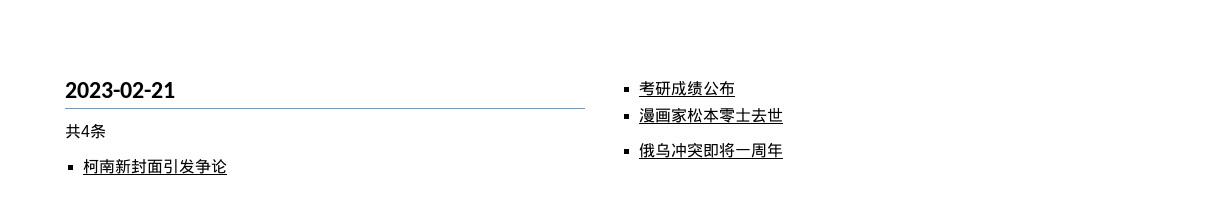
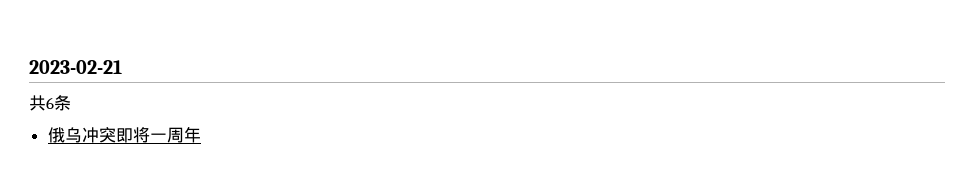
- 共4条
+ 共6条
- 柯南新封面引发争论
- 考研成绩公布
- 漫画家松本零士去世

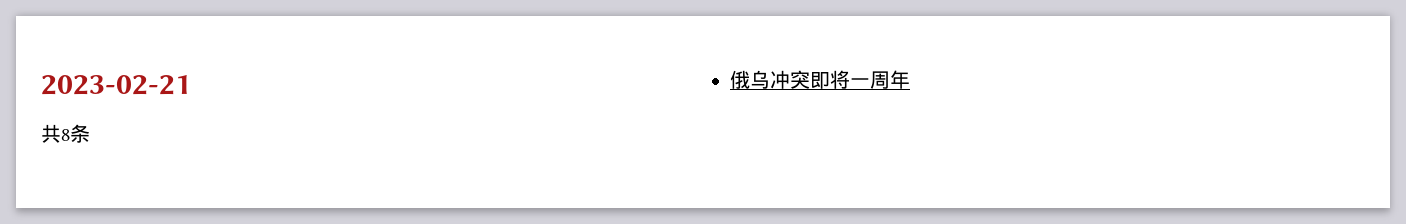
- 共6条
+ 共8条

